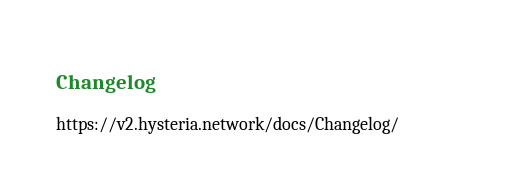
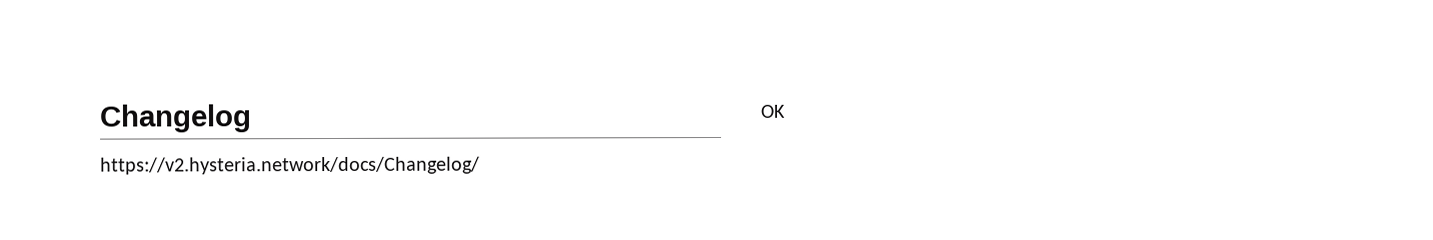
+ OK

